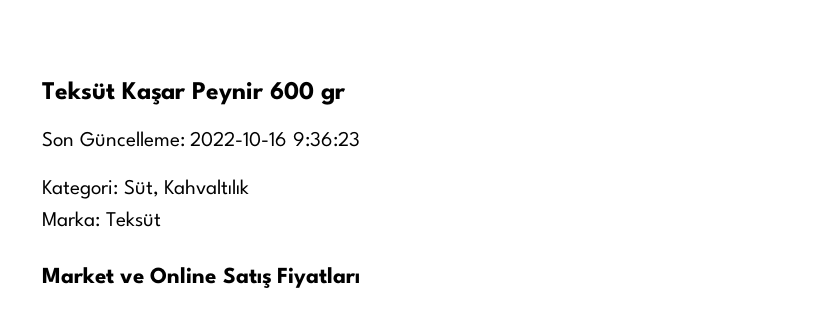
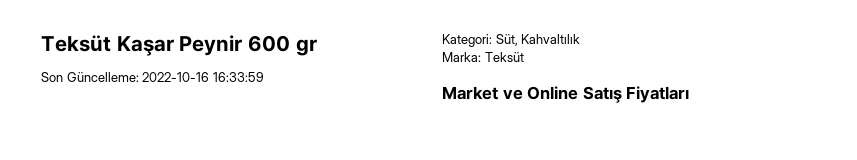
- Son Güncelleme: 2022-10-16 9:36:23
+ Son Güncelleme: 2022-10-16 16:33:59

